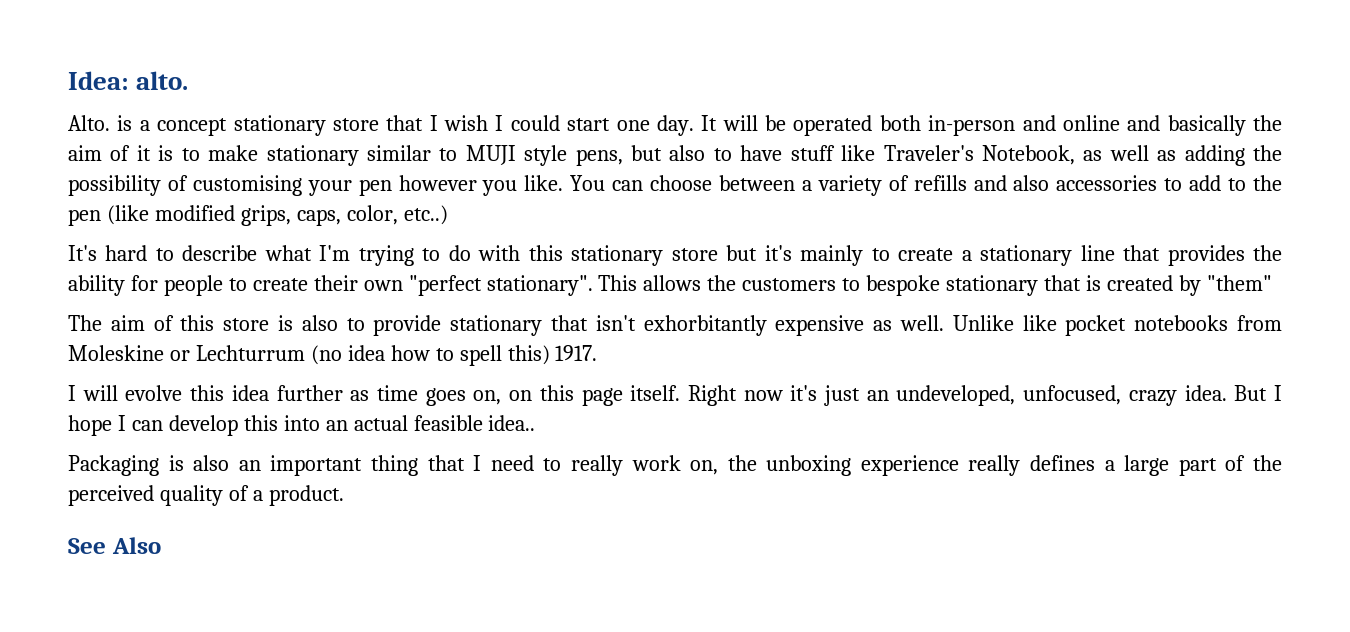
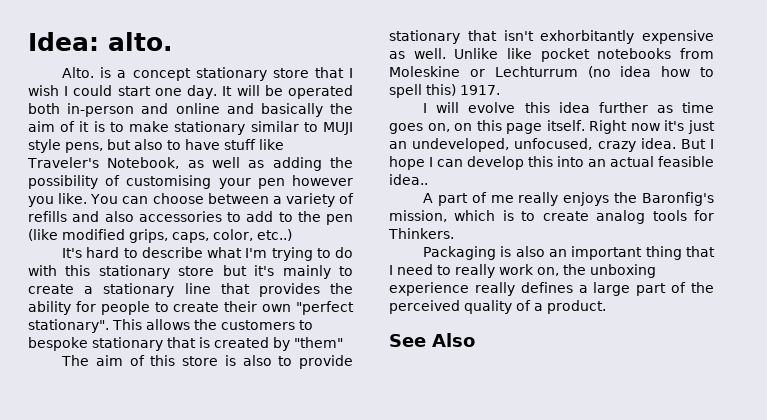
+ A part of me really enjoys the Baronfig's mission, which is to create analog tools for Thinkers.

